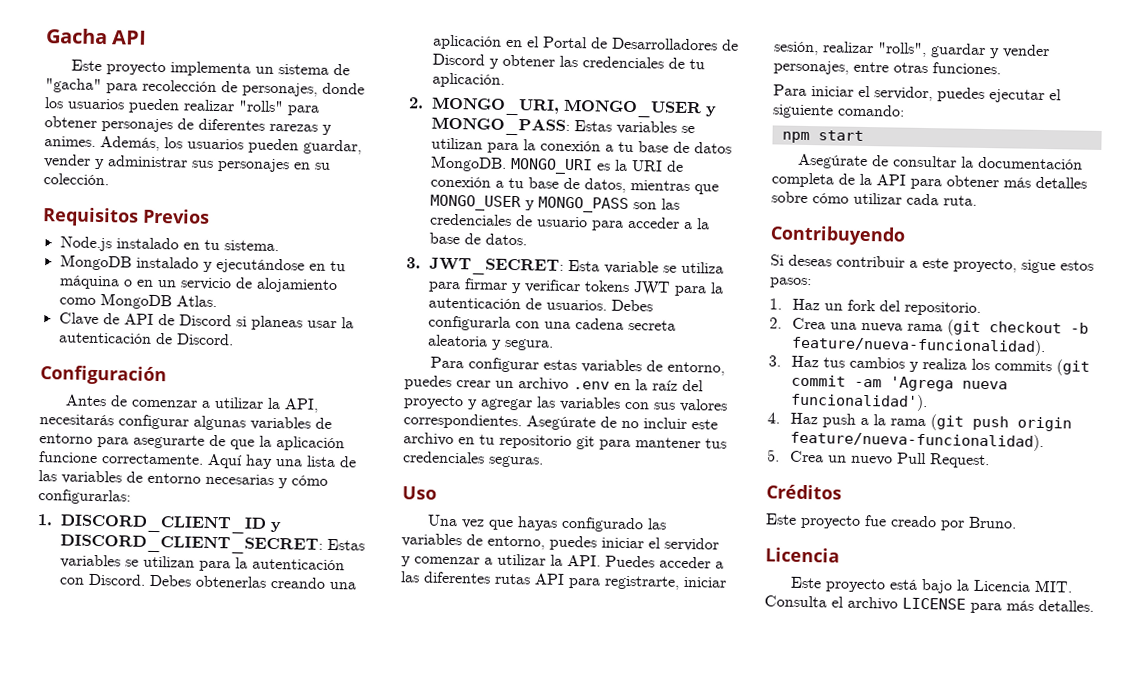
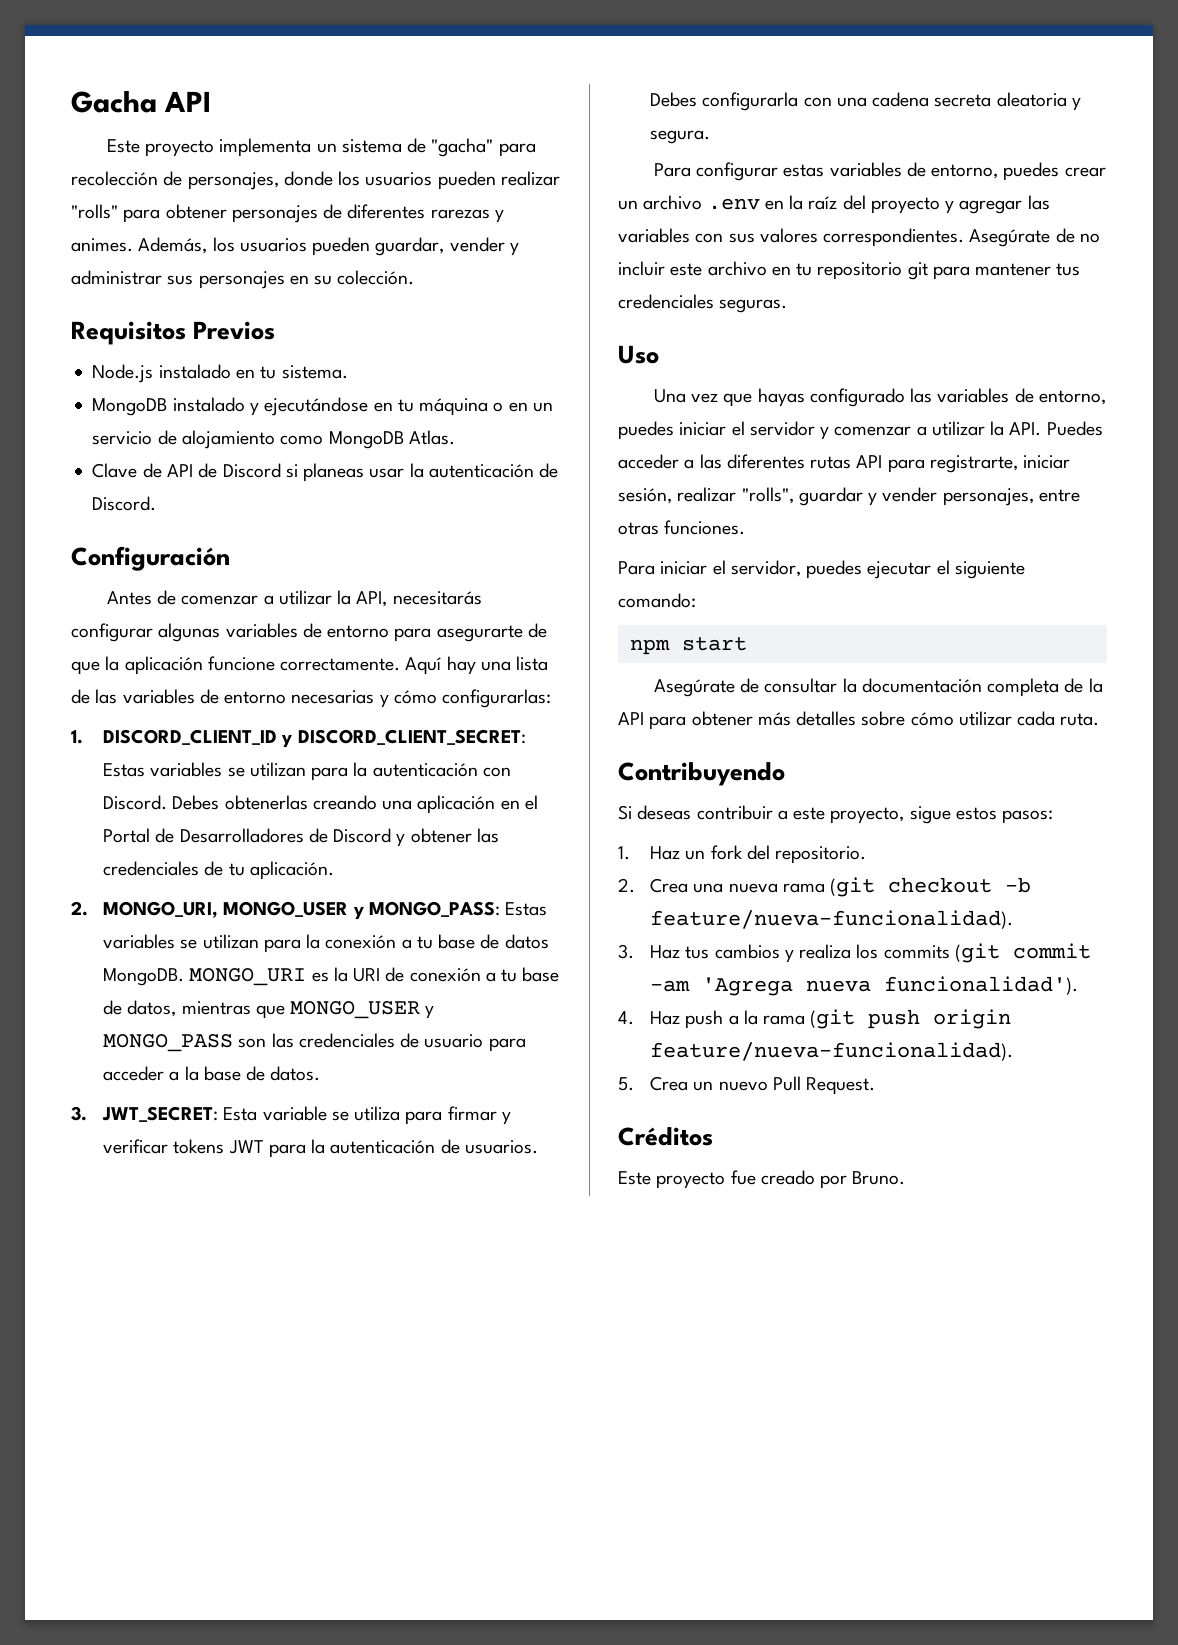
  Este proyecto fue creado por Bruno.
- Licencia
- Este proyecto está bajo la Licencia MIT. Consulta el archivo LICENSE para más detalles.

